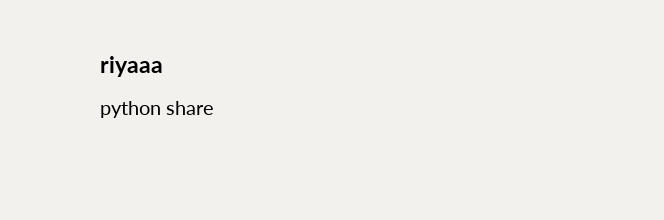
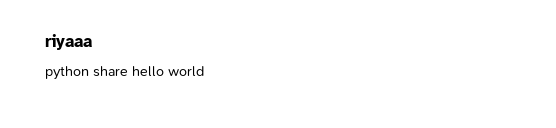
- python share
+ python share hello world

